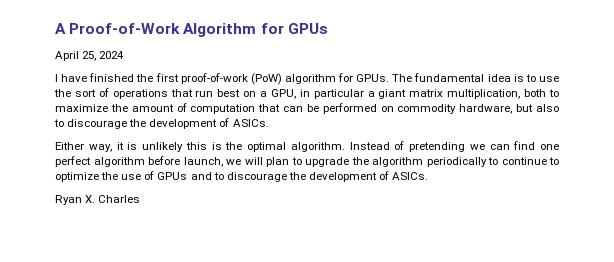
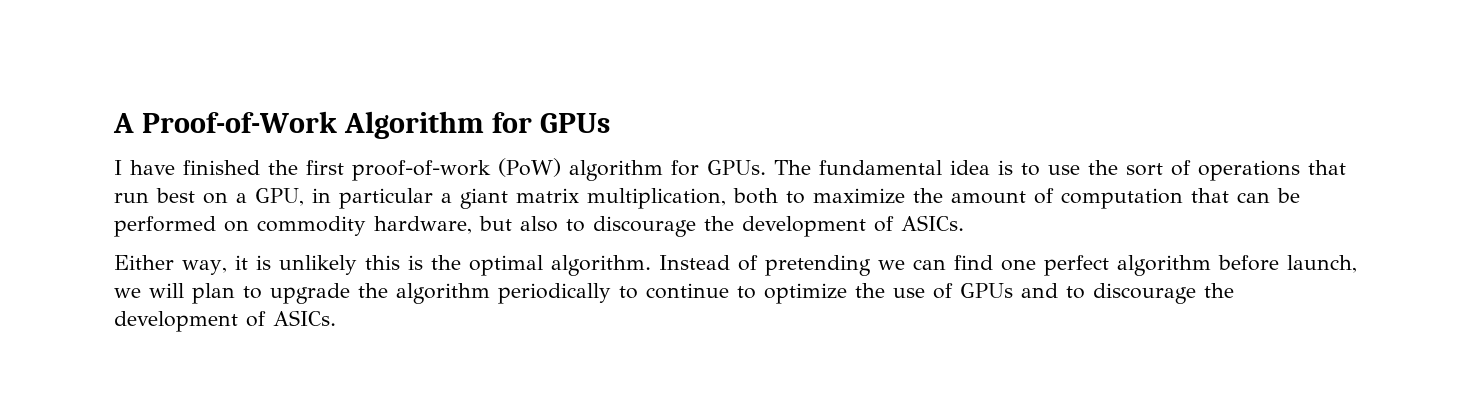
- April 25, 2024
- Ryan X. Charles

